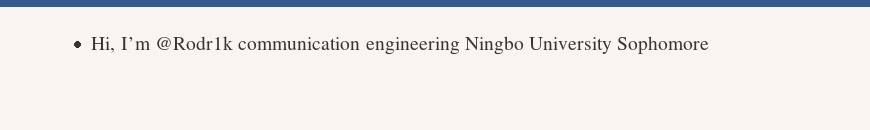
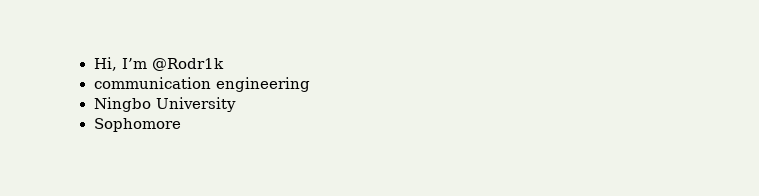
- Hi, I’m @Rodr1k communication engineering Ningbo University Sophomore
+ Hi, I’m @Rodr1k
+ communication engineering
+ Ningbo University
+ Sophomore

